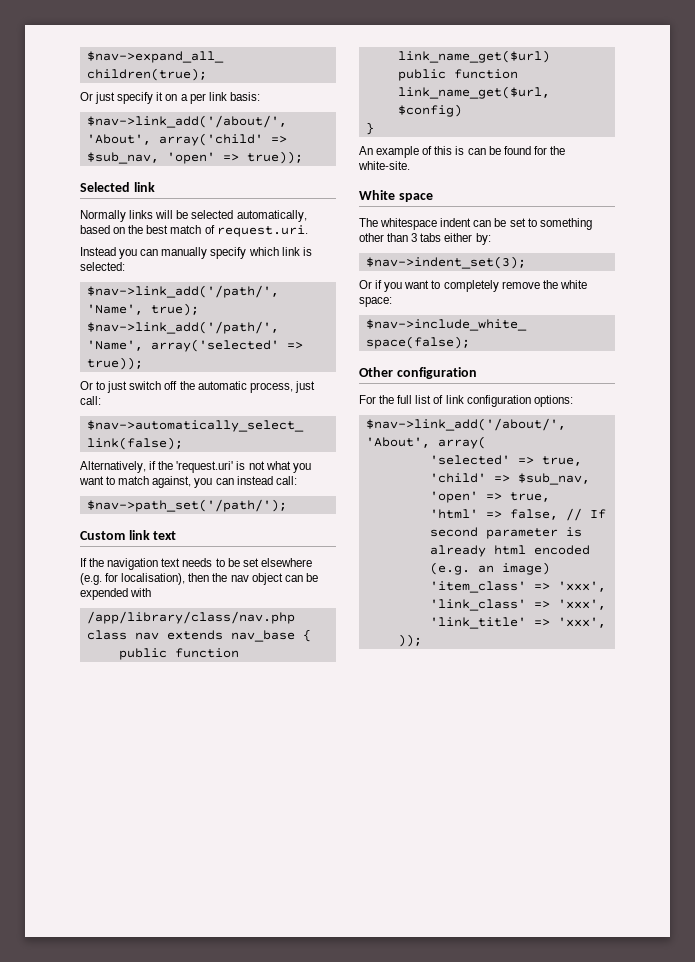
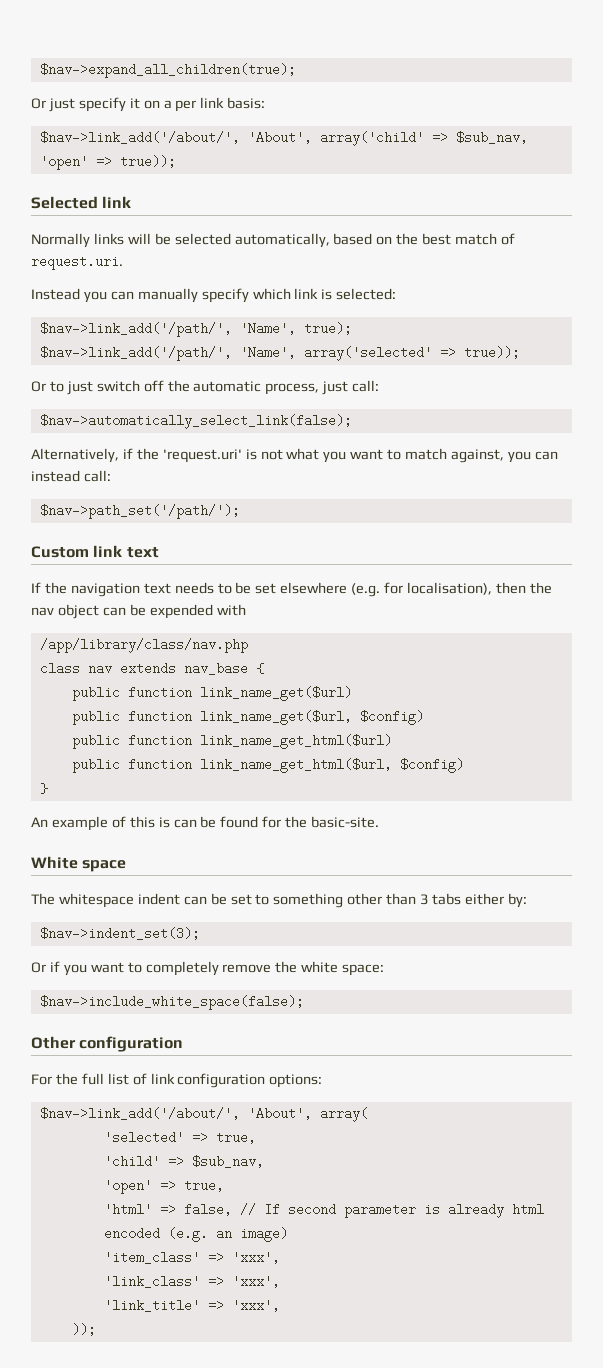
+ public function link_name_get_html($url)
+ public function link_name_get_html($url, $config)
- An example of this is can be found for the white-site.
+ An example of this is can be found for the basic-site.

